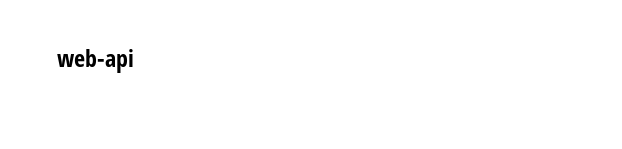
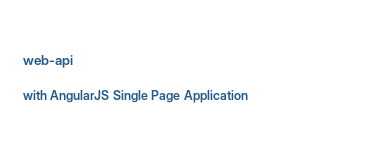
+ with AngularJS Single Page Application

